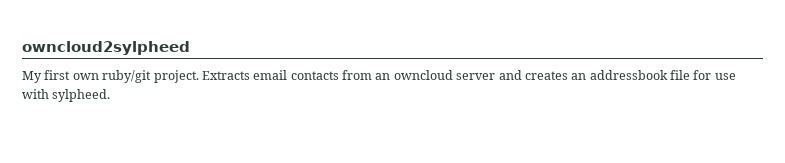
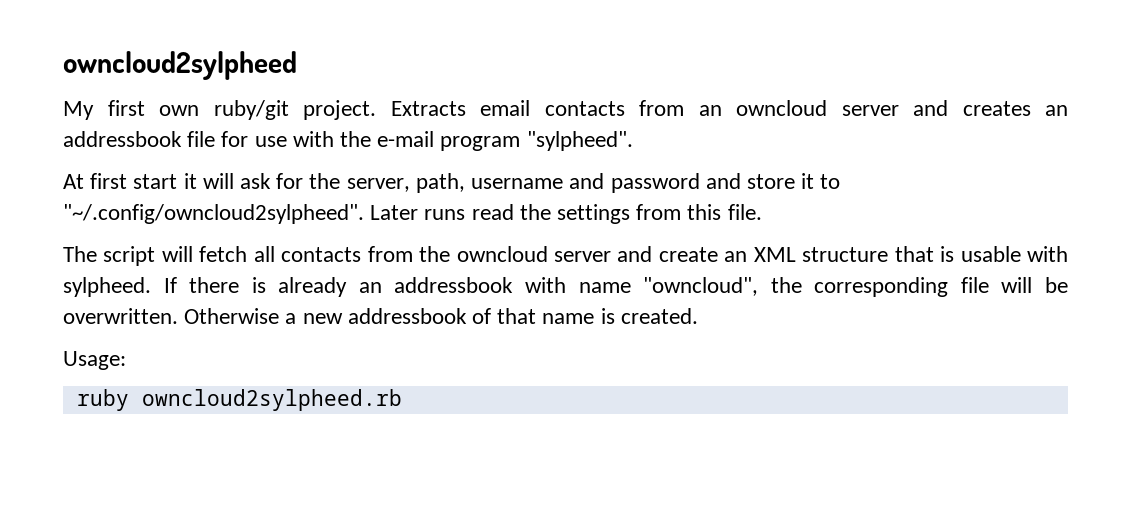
- Extracts email contacts from an owncloud server and creates an addressbook file for use with sylpheed.
+ Extracts email contacts from an owncloud server and creates an addressbook file for use with the e-mail program "sylpheed".
+ At first start it will ask for the server, path, username and password and store it to "~/.config/owncloud2sylpheed". Later runs read the settings from this file.
+ The script will fetch all contacts from the owncloud server and create an XML structure that is usable with sylpheed. If there is already an addressbook with name "owncloud", the corresponding file will be overwritten. Otherwise a new addressbook of that name is created.
+ Usage:
+ ruby owncloud2sylpheed.rb

